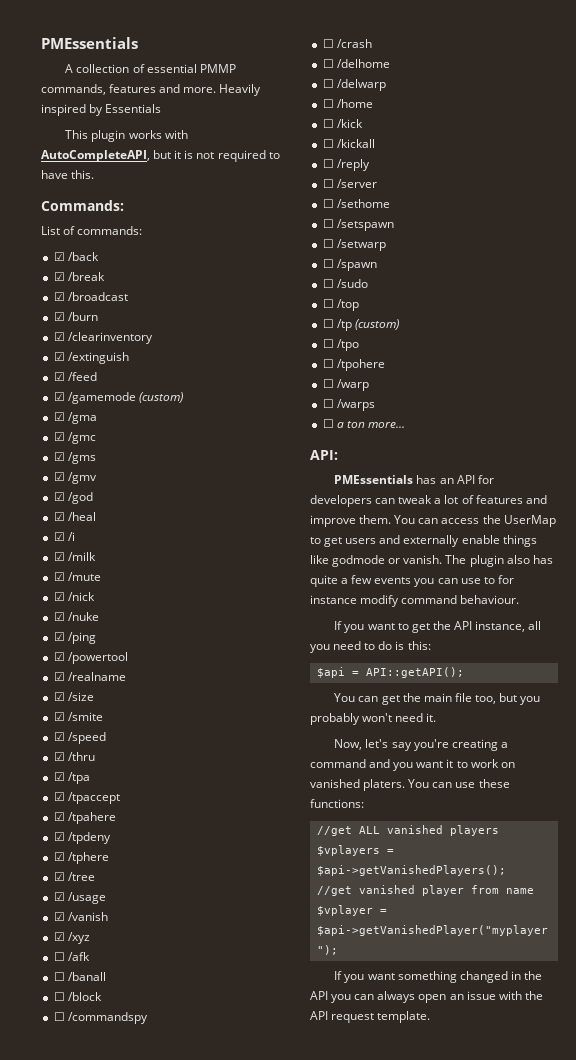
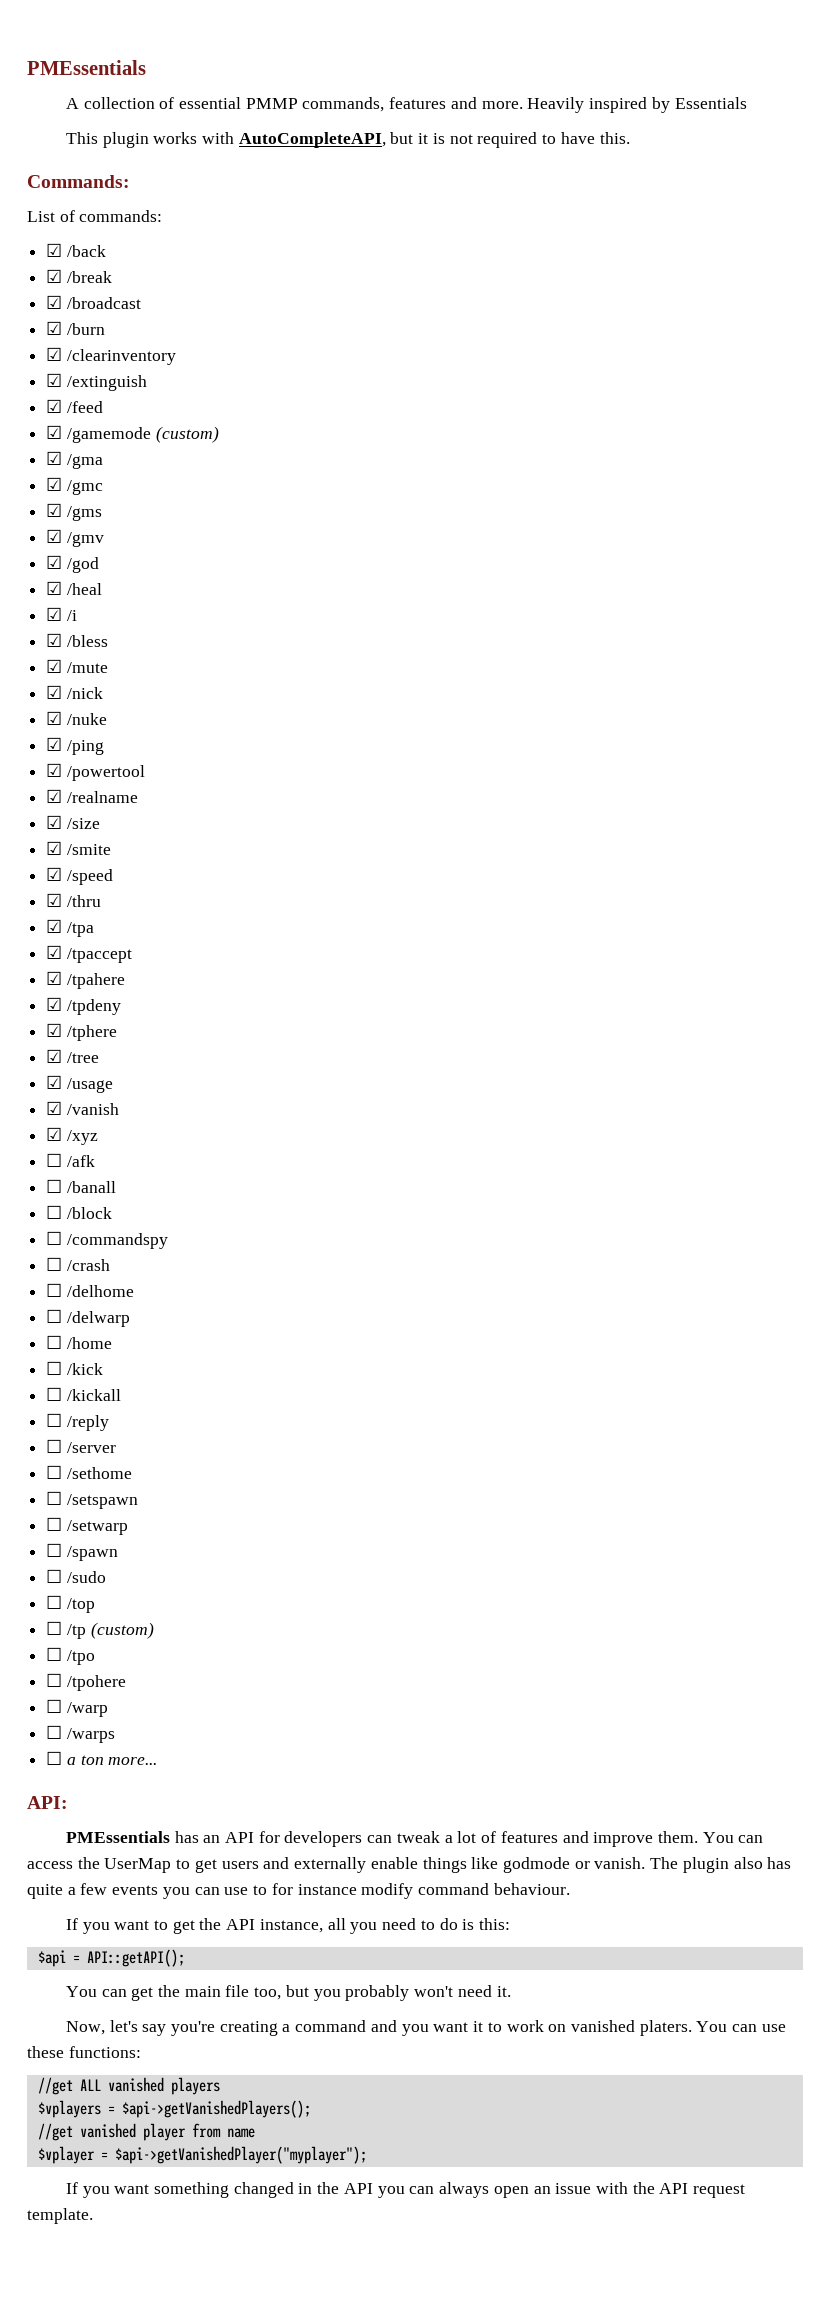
- ☑ /milk
+ ☑ /bless

